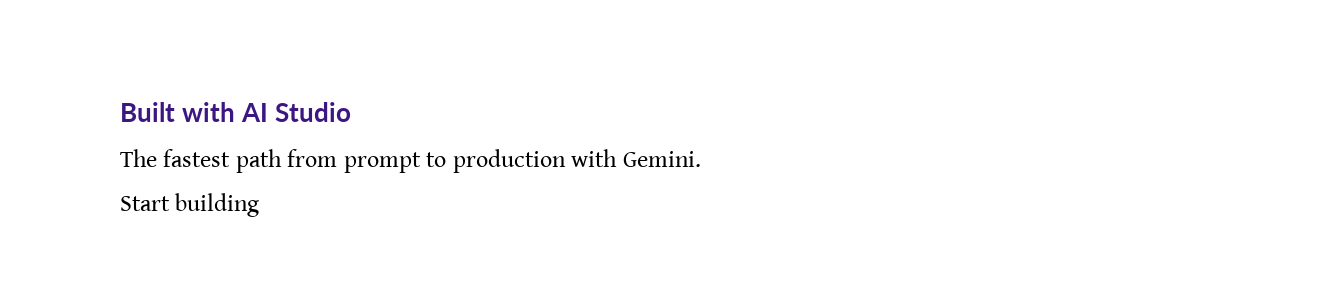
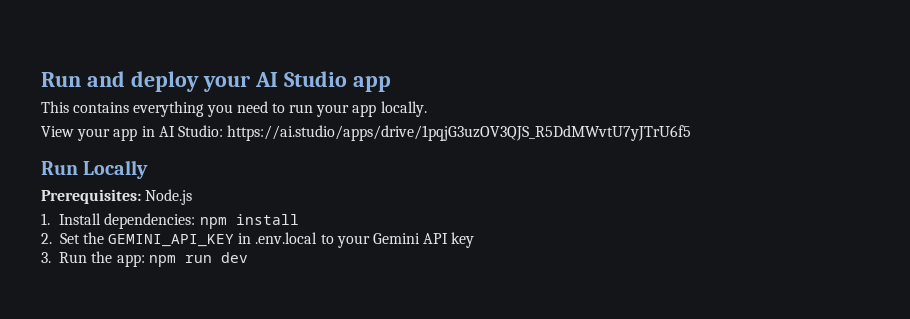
- Built with AI Studio
- The fastest path from prompt to production with Gemini.
- Start building
+ Run and deploy your AI Studio app
+ This contains everything you need to run your app locally.
+ View your app in AI Studio: https://ai.studio/apps/drive/1pqjG3uzOV3QJS_R5DdMWvtU7yJTrU6f5
+ Run Locally
+ Prerequisites: Node.js
+ 1. Install dependencies: npm install
+ 2. Set the GEMINI_API_KEY in .env.local to your Gemini API key
+ 3. Run the app: npm run dev

